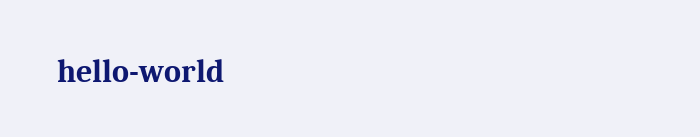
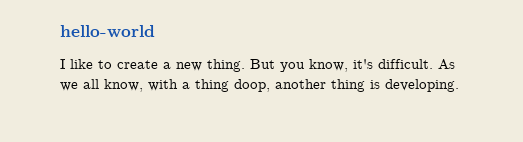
+ I like to create a new thing. But you know, it's difficult. As we all know, with a thing doop, another thing is developing.

